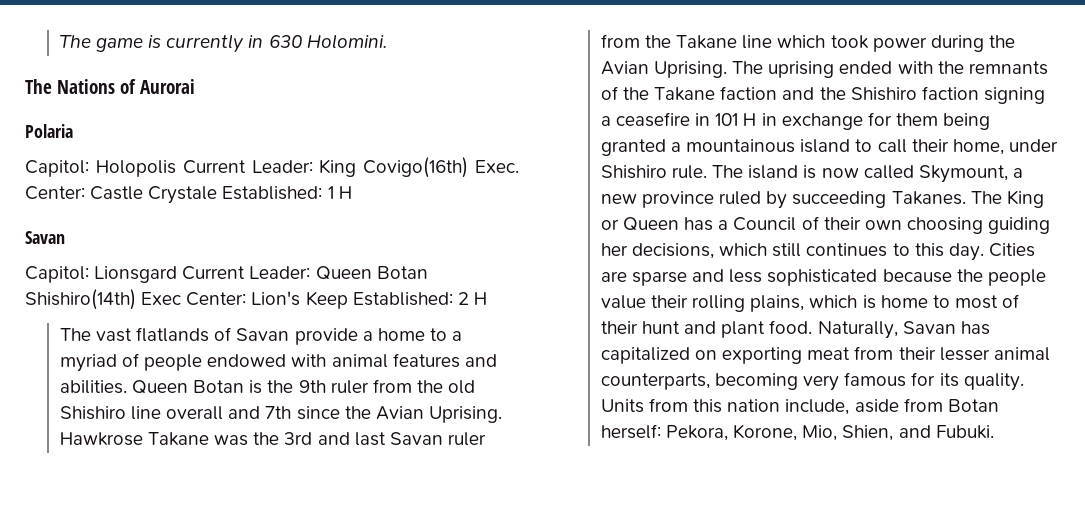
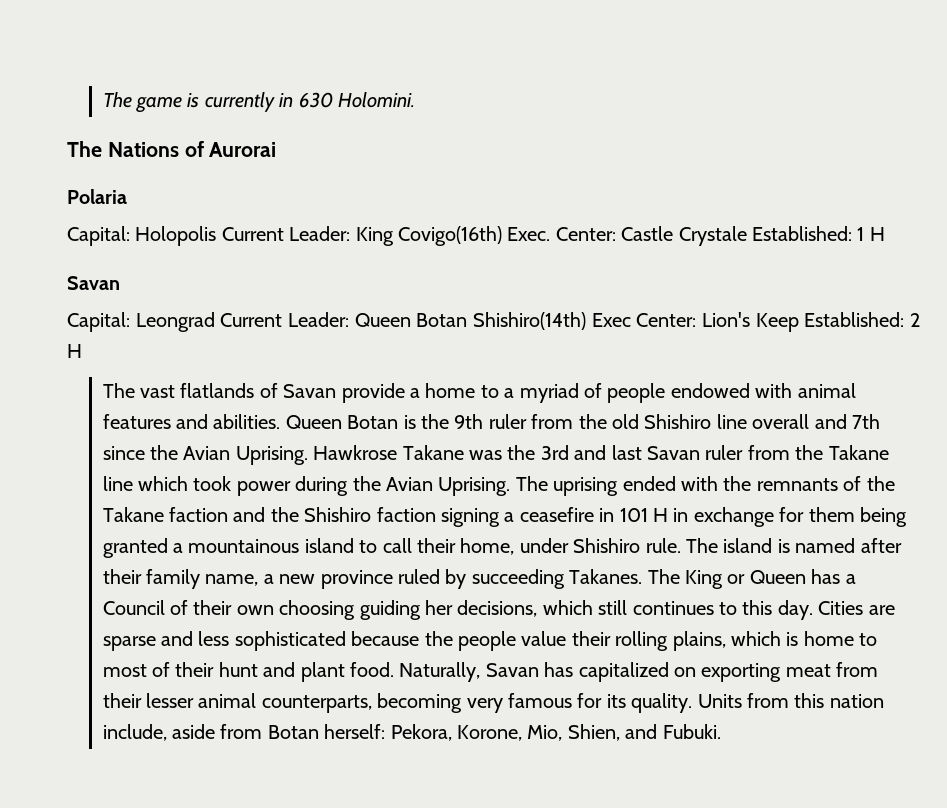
- Capitol: Holopolis Current Leader: King Covigo(16th) Exec.
+ Capital: Holopolis Current Leader: King Covigo(16th) Exec.
- Capitol: Lionsgard Current Leader: Queen Botan Shishiro(14th) Exec Center: Lion's Keep Established: 2 H
+ Capital: Leongrad Current Leader: Queen Botan Shishiro(14th) Exec Center: Lion's Keep Established: 2 H
- The island is now called Skymount, a new province ruled by succeeding Takanes.
+ The island is named after their family name, a new province ruled by succeeding Takanes.

